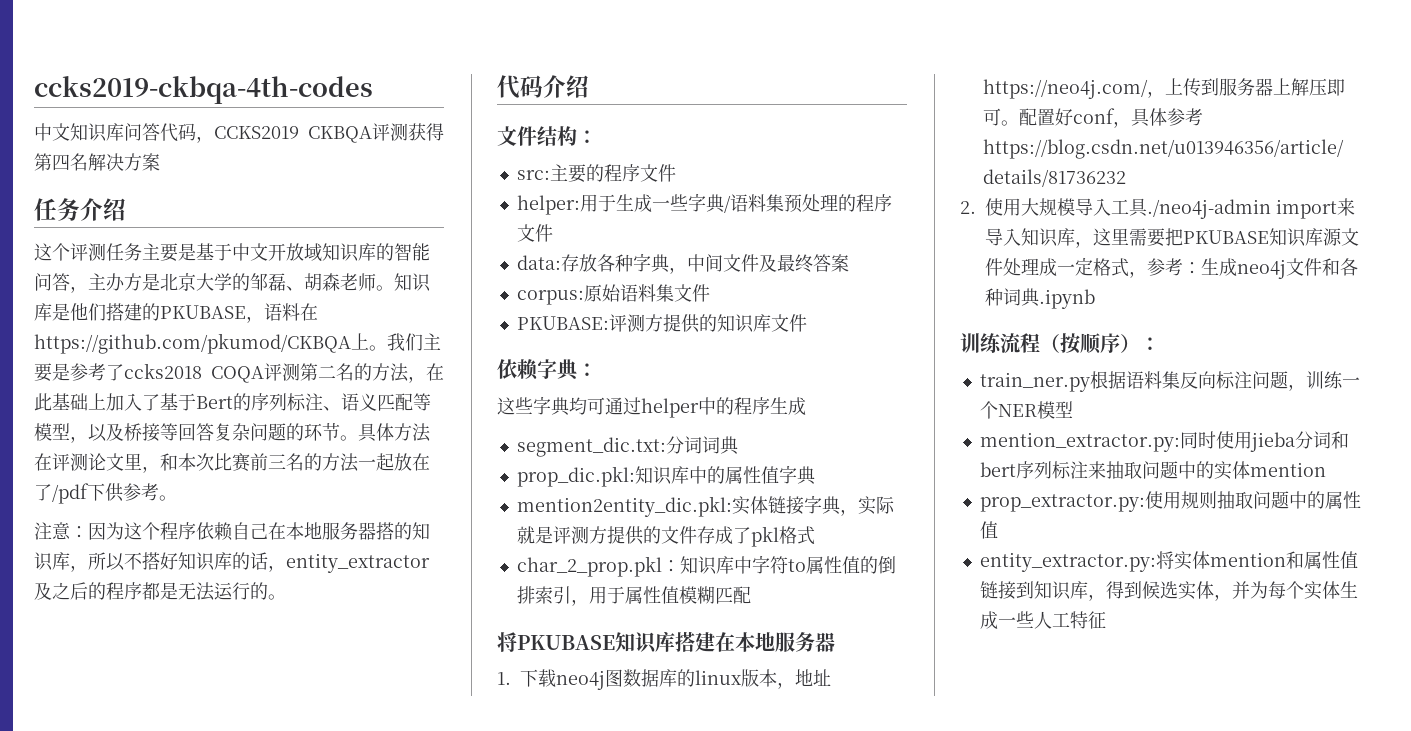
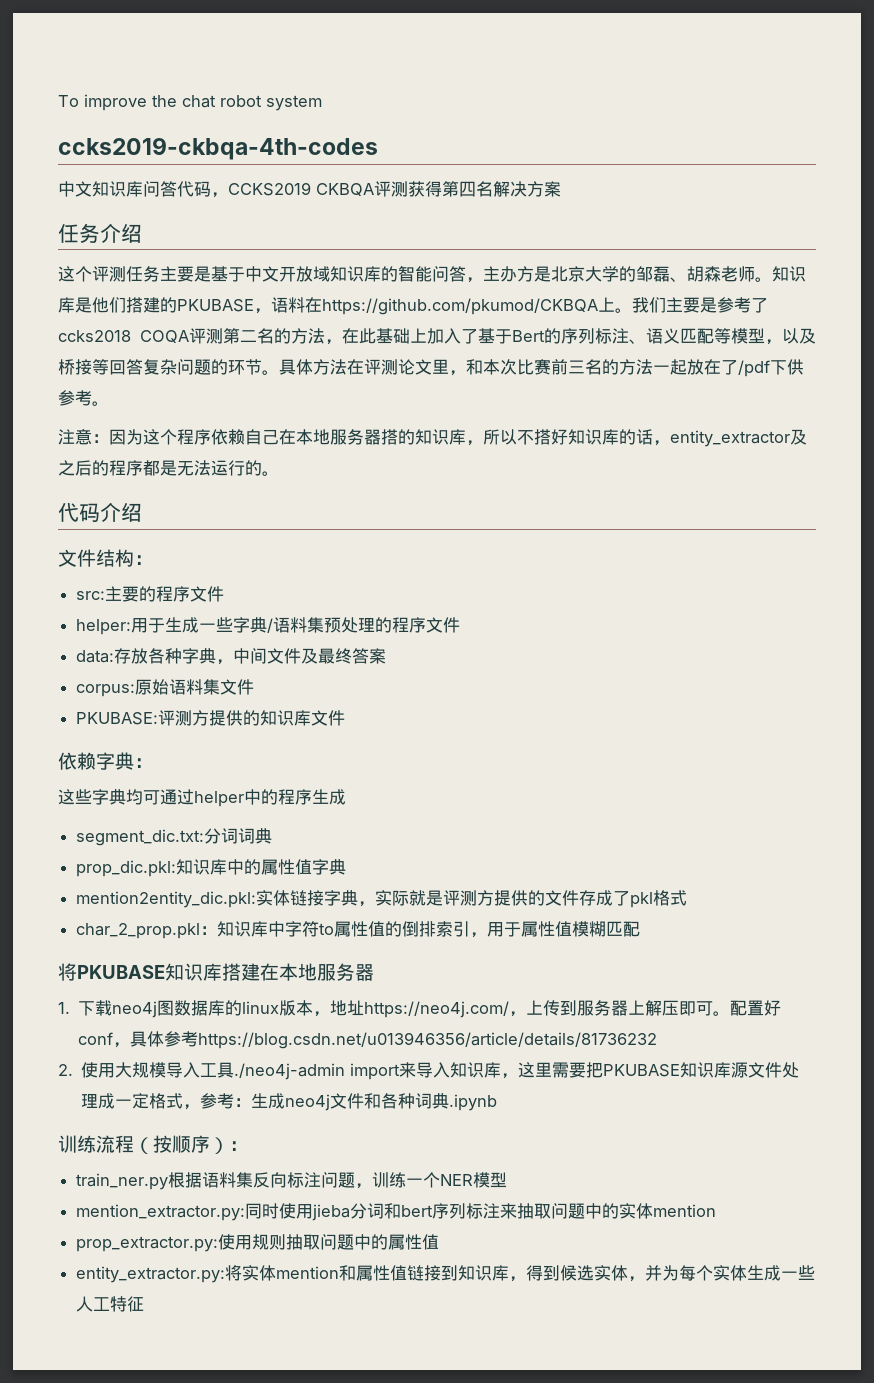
+ To improve the chat robot system

